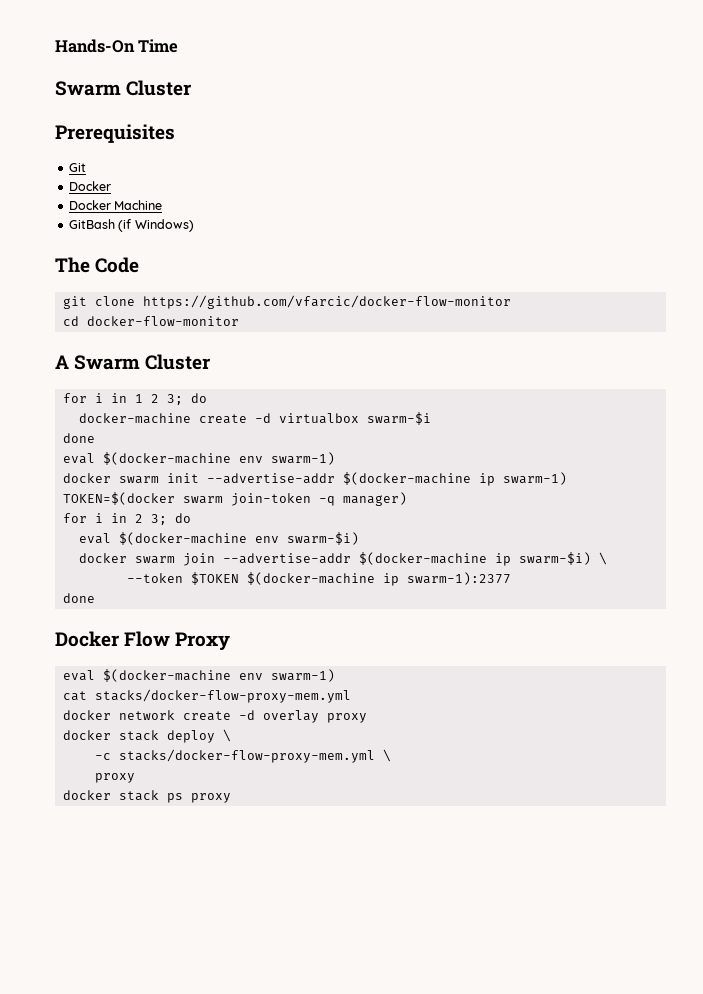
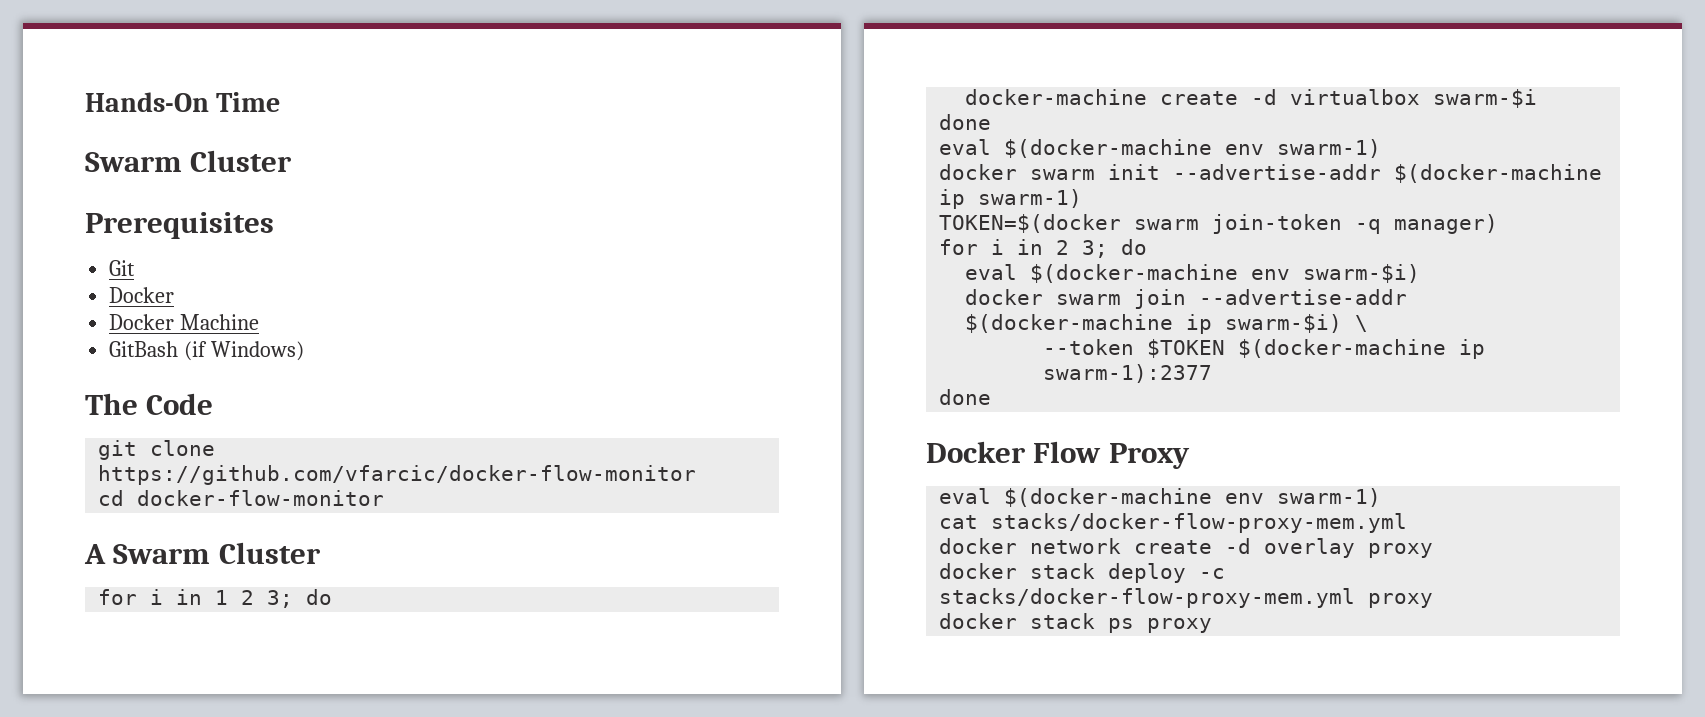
- docker stack deploy \
- -c stacks/docker-flow-proxy-mem.yml \
- proxy
+ docker stack deploy -c stacks/docker-flow-proxy-mem.yml proxy

